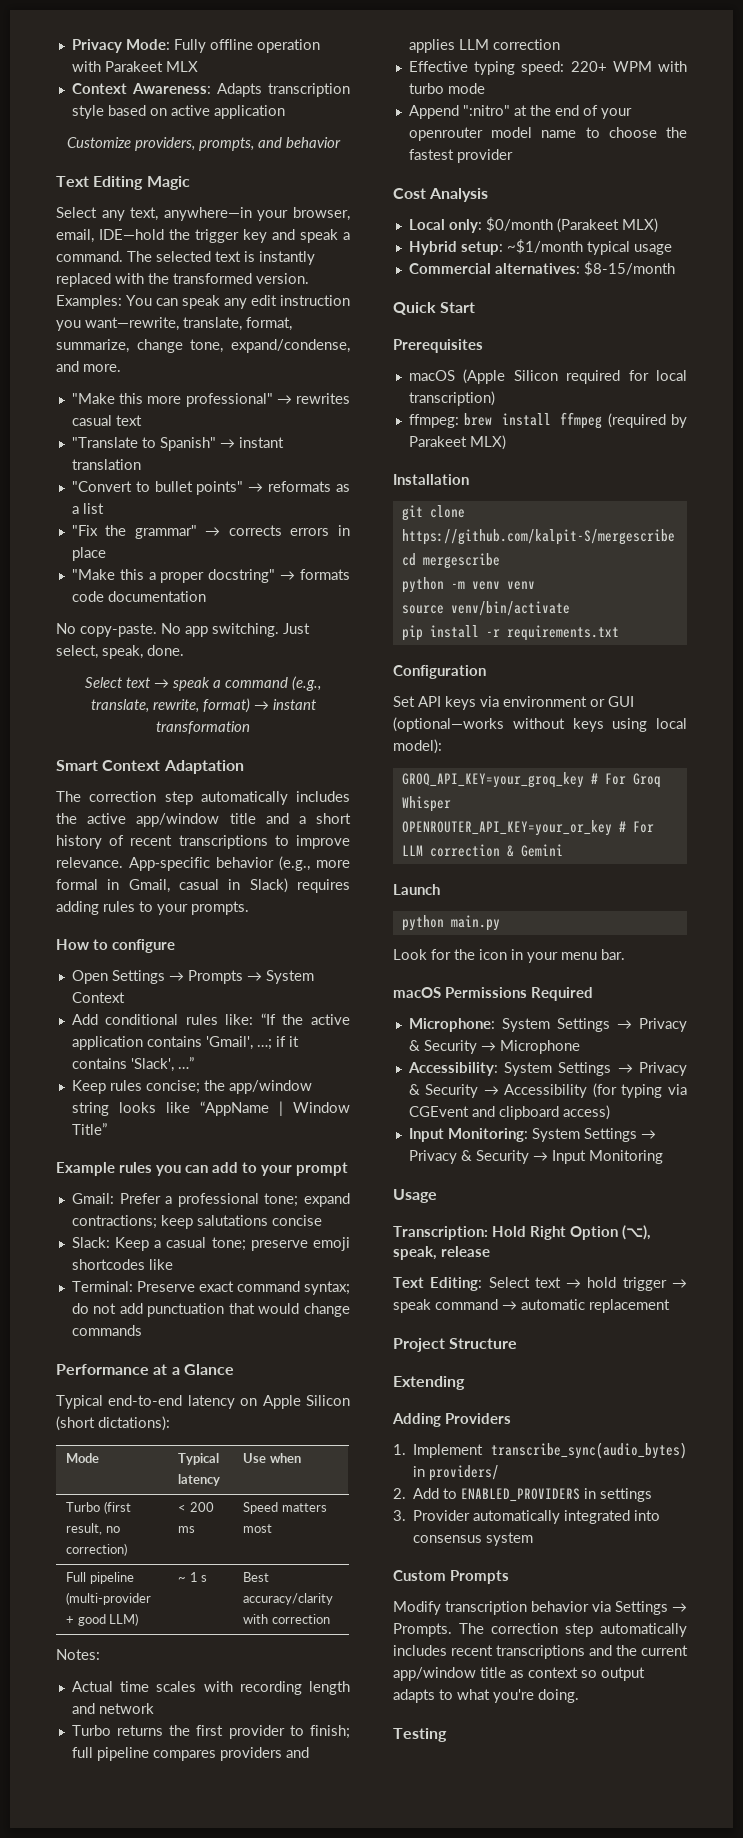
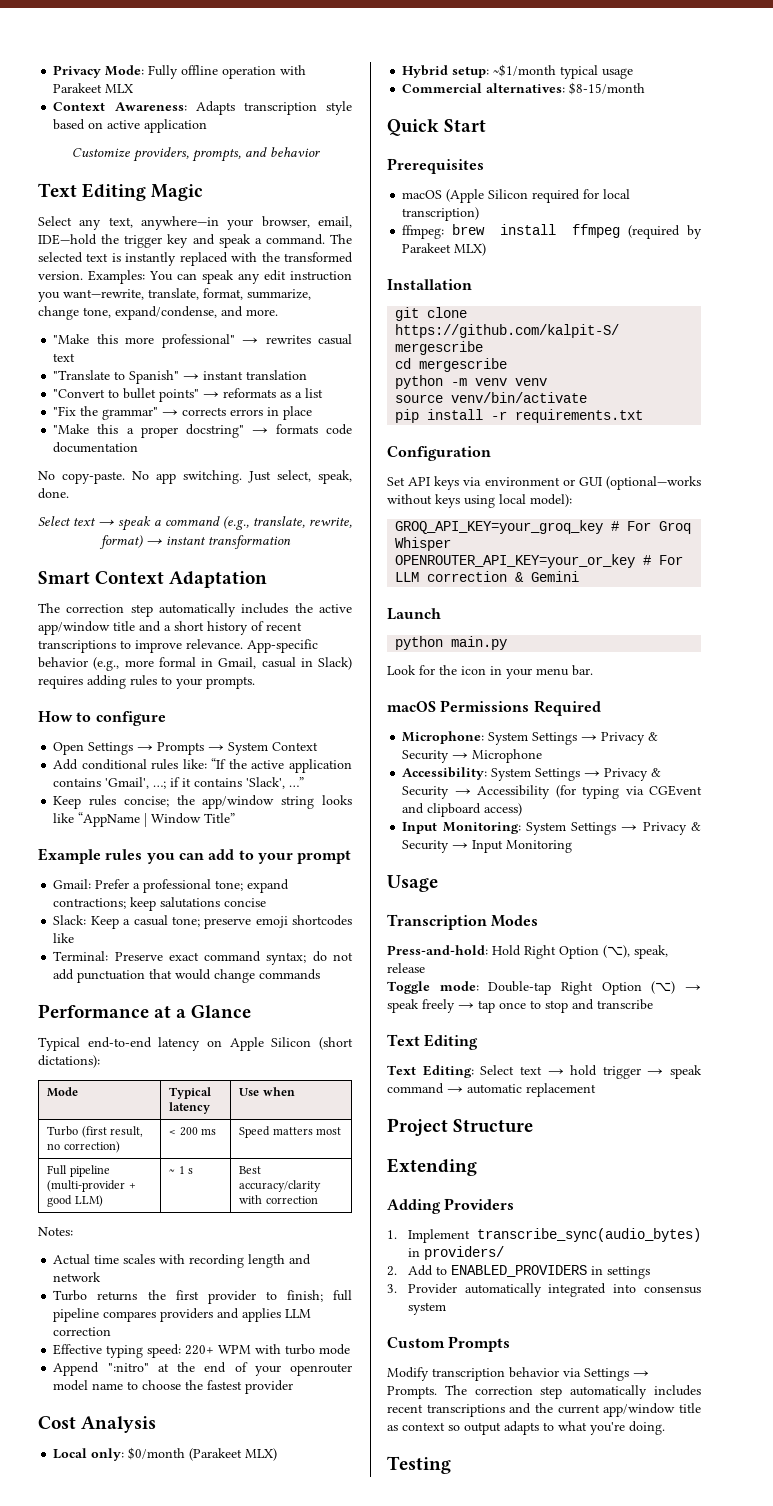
- Transcription: Hold Right Option (⌥), speak, release
+ Transcription Modes
+ Press-and-hold: Hold Right Option (⌥), speak, release
+ Toggle mode: Double-tap Right Option (⌥) → speak freely → tap once to stop and transcribe
+ Text Editing

